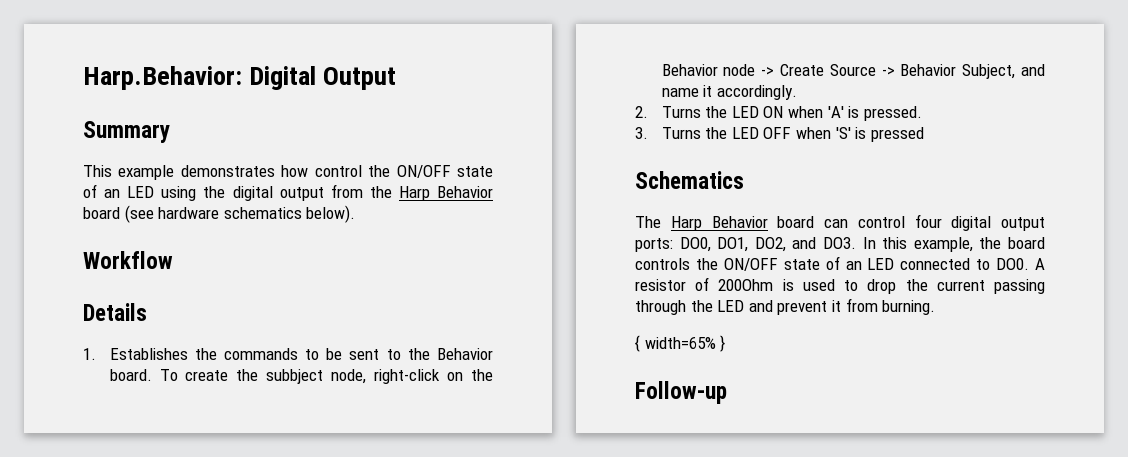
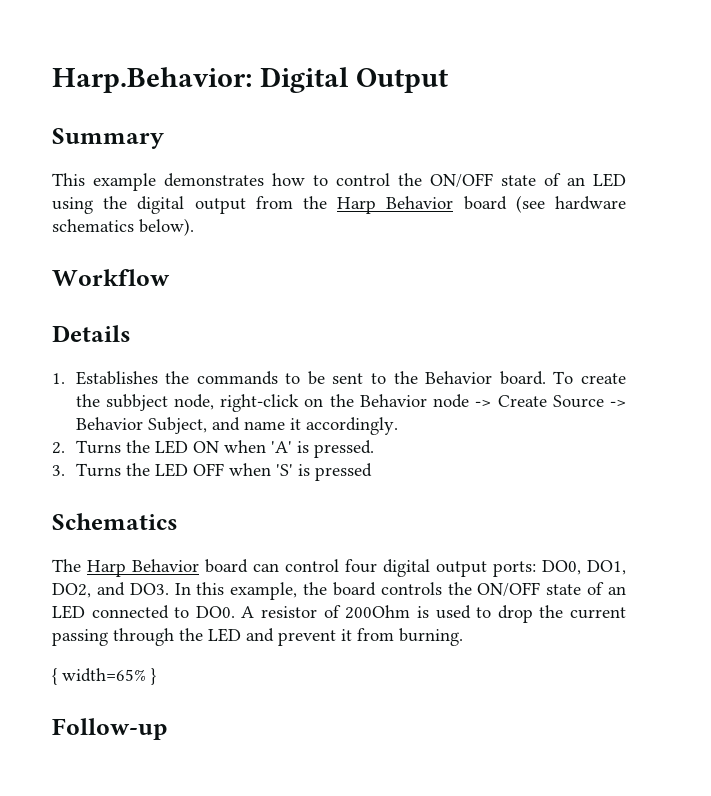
- This example demonstrates how control the ON/OFF state of an LED using the digital output from the Harp Behavior board (see hardware schematics below).
+ This example demonstrates how to control the ON/OFF state of an LED using the digital output from the Harp Behavior board (see hardware schematics below).

